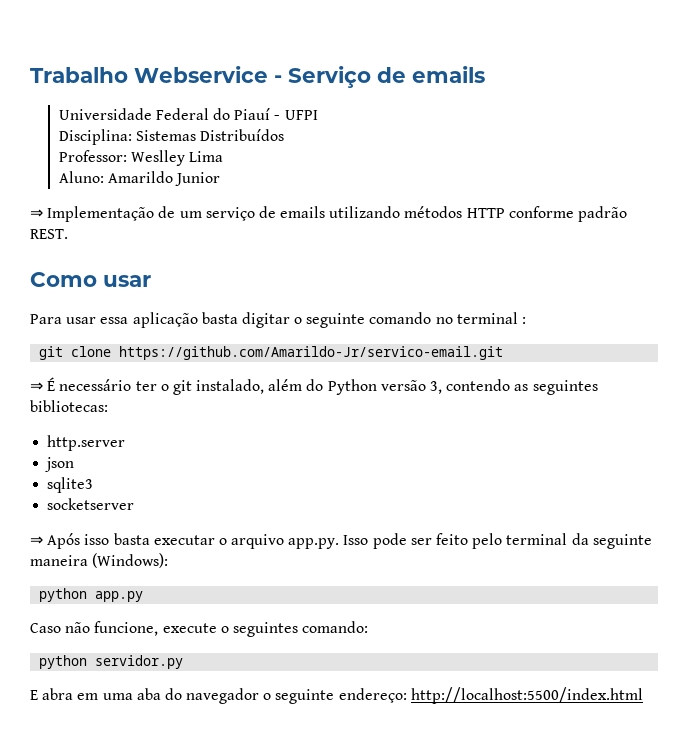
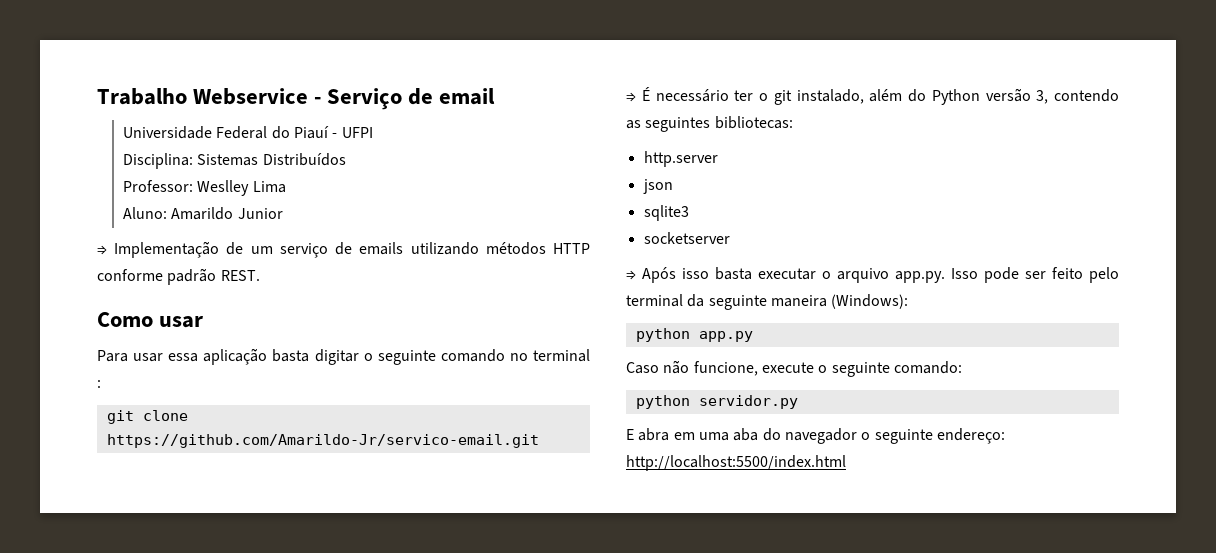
- Trabalho Webservice - Serviço de emails
+ Trabalho Webservice - Serviço de email
- Caso não funcione, execute o seguintes comando:
+ Caso não funcione, execute o seguinte comando:

